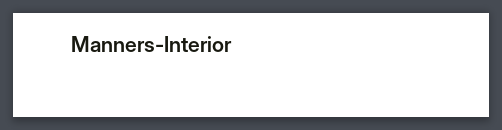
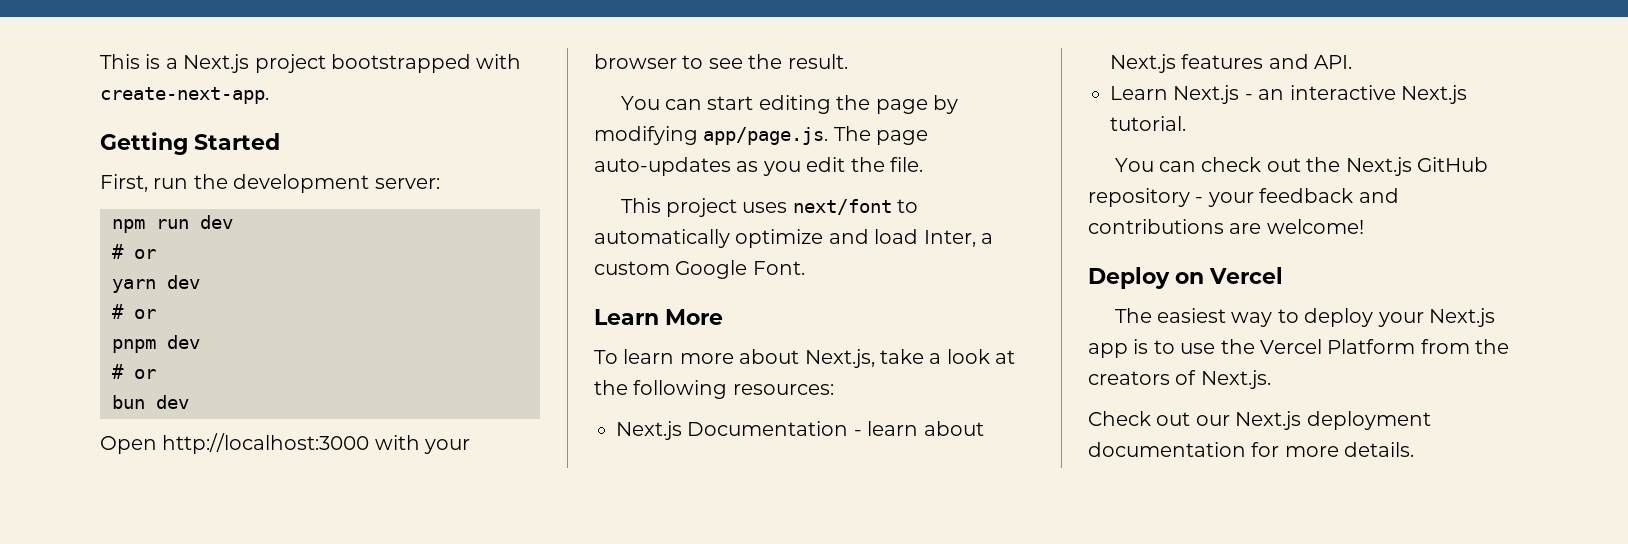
- Manners-Interior
+ This is a Next.js project bootstrapped with create-next-app.
+ Getting Started
+ First, run the development server:
+ npm run dev
+ # or
+ yarn dev
+ # or
+ pnpm dev
+ # or
+ bun dev
+ Open http://localhost:3000 with your browser to see the result.
+ You can start editing the page by modifying app/page.js. The page auto-updates as you edit the file.
+ This project uses next/font to automatically optimize and load Inter, a custom Google Font.
+ Learn More
+ To learn more about Next.js, take a look at the following resources:
+ Next.js Documentation - learn about Next.js features and API.
+ Learn Next.js - an interactive Next.js tutorial.
+ You can check out the Next.js GitHub repository - your feedback and contributions are welcome!
+ Deploy on Vercel
+ The easiest way to deploy your Next.js app is to use the Vercel Platform from the creators of Next.js.
+ Check out our Next.js deployment documentation for more details.

